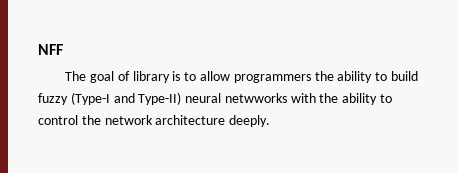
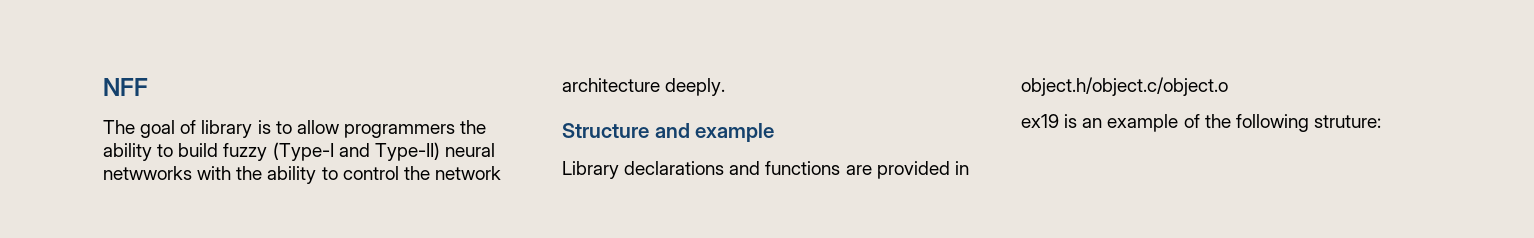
+ Structure and example
+ Library declarations and functions are provided in object.h/object.c/object.o
+ ex19 is an example of the following struture:

